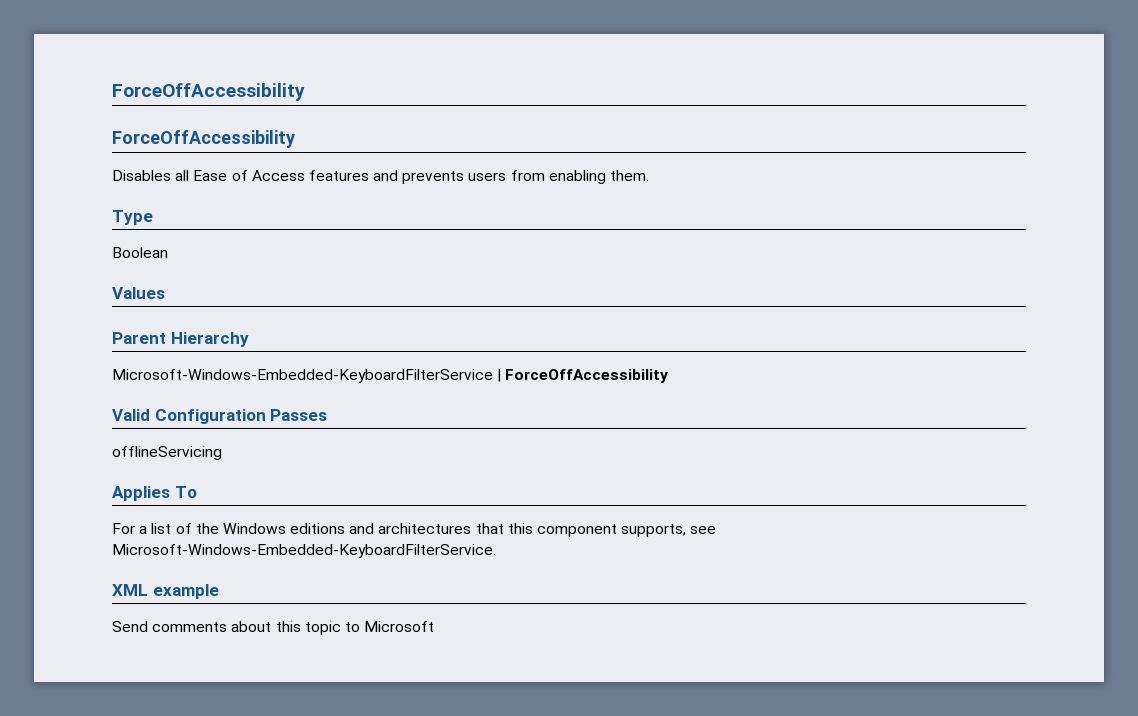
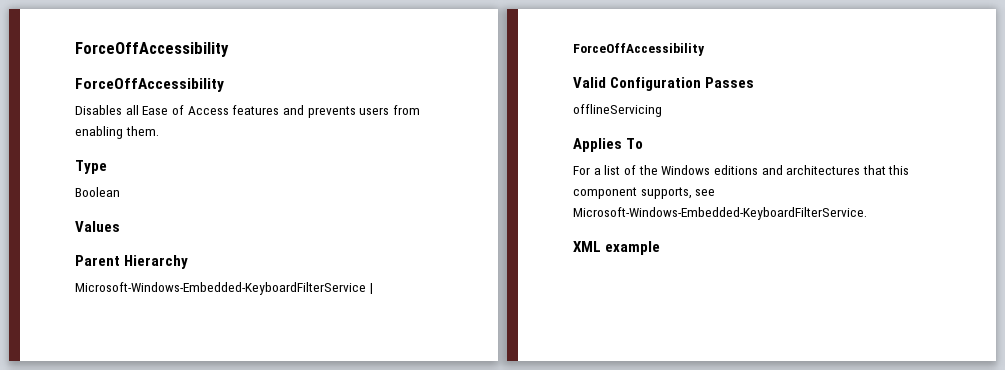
- Send comments about this topic to Microsoft

